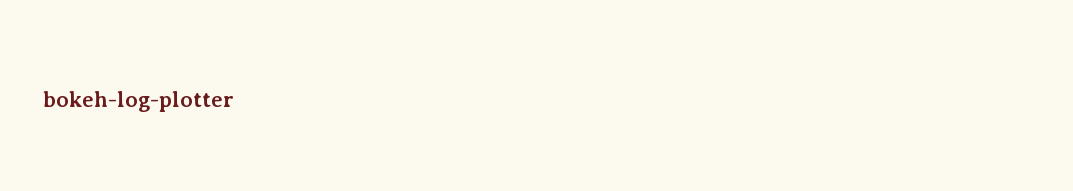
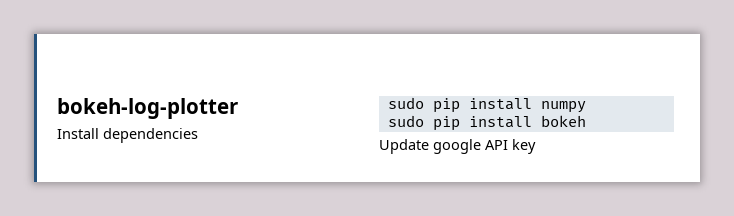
+ Install dependencies
+ sudo pip install numpy
+ sudo pip install bokeh
+ Update google API key

